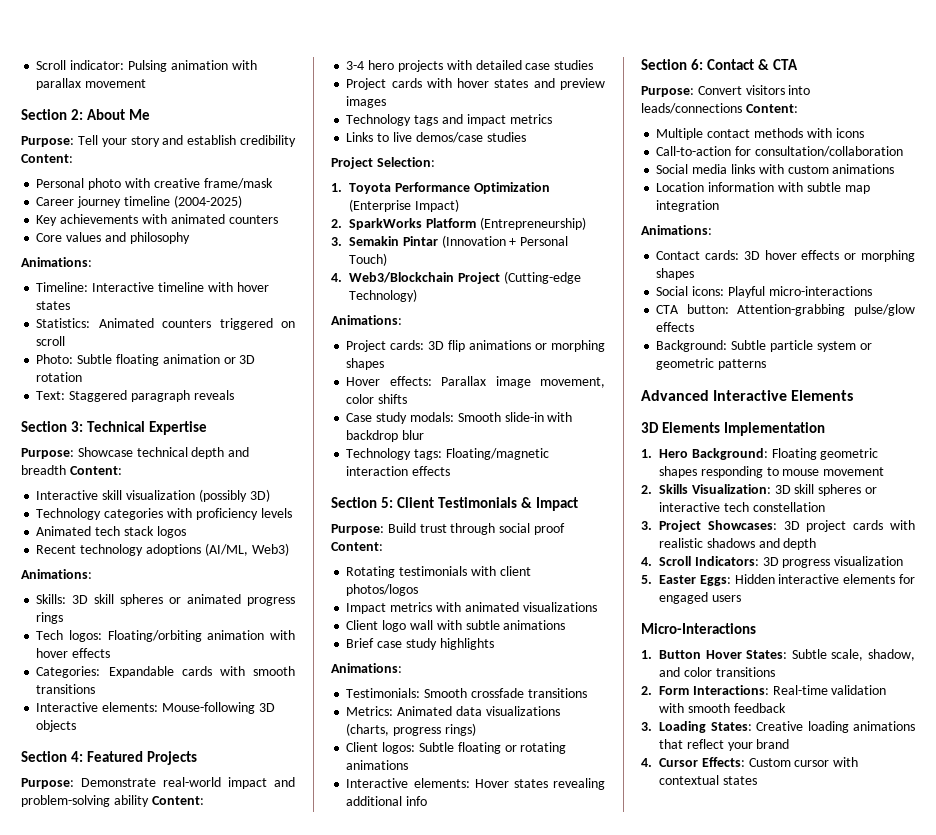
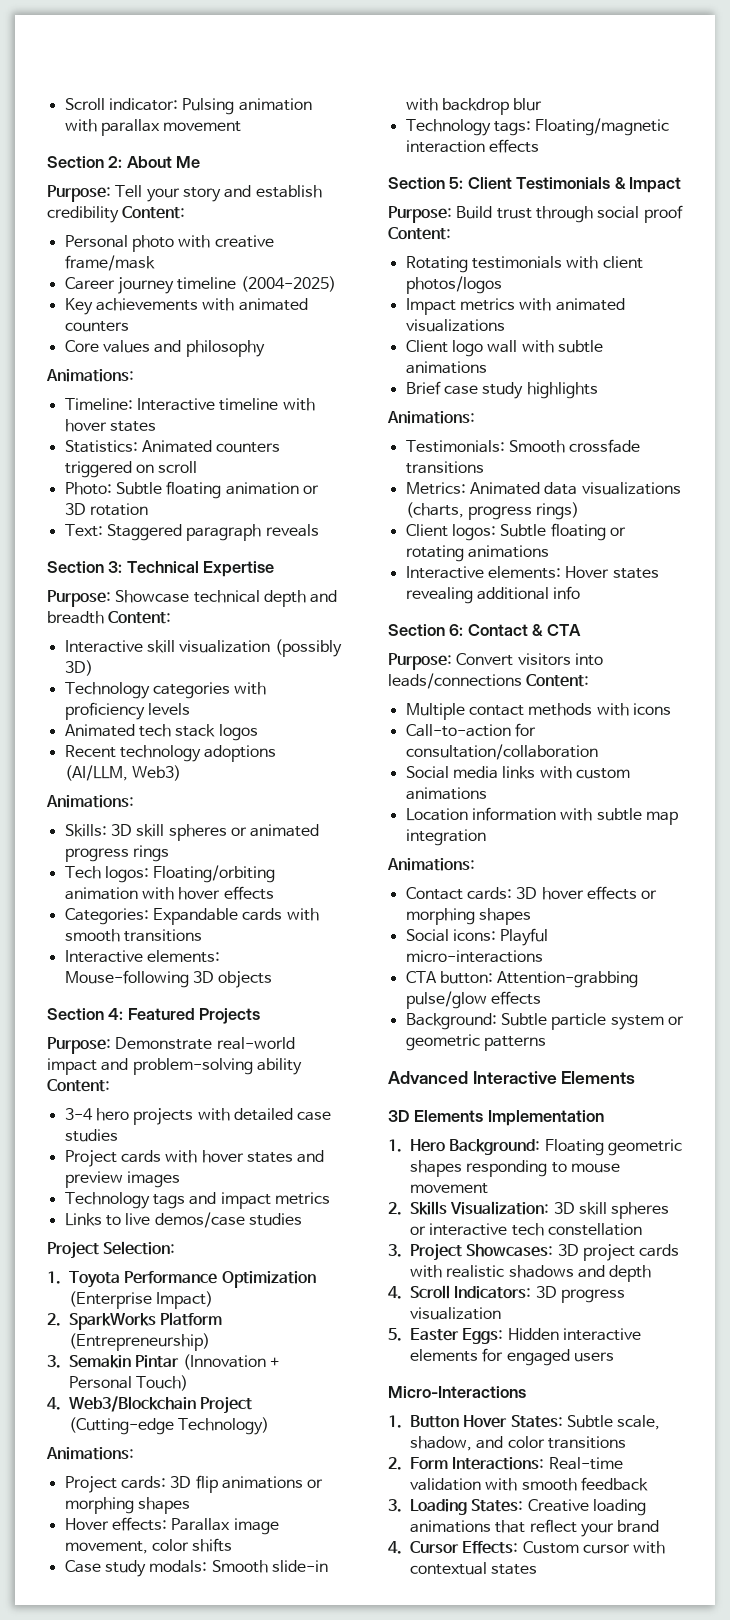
- Recent technology adoptions (AI/ML, Web3)
+ Recent technology adoptions (AI/LLM, Web3)

